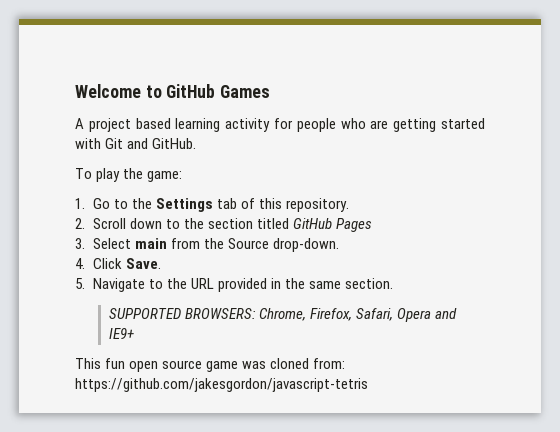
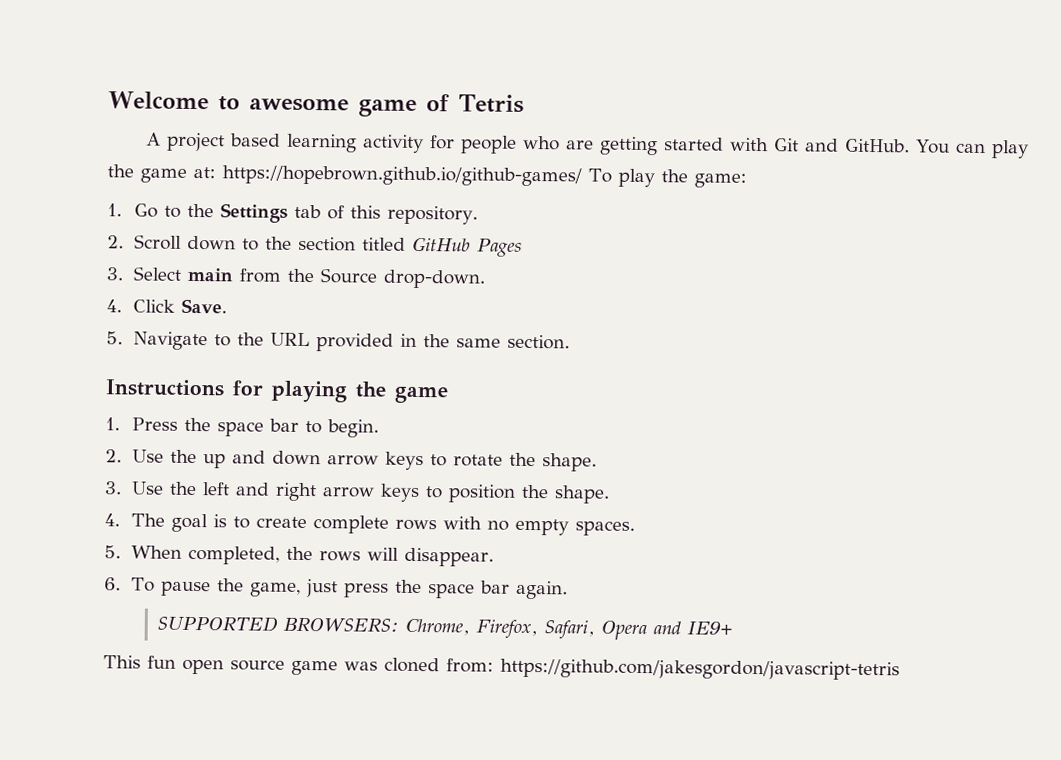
- Welcome to GitHub Games
+ Welcome to awesome game of Tetris
- A project based learning activity for people who are getting started with Git and GitHub.
- To play the game:
+ A project based learning activity for people who are getting started with Git and GitHub. You can play the game at: https://hopebrown.github.io/github-games/ To play the game:
+ Instructions for playing the game
+ 1. Press the space bar to begin.
+ 2. Use the up and down arrow keys to rotate the shape.
+ 3. Use the left and right arrow keys to position the shape.
+ 4. The goal is to create complete rows with no empty spaces.
+ 5. When completed, the rows will disappear.
+ 6. To pause the game, just press the space bar again.

